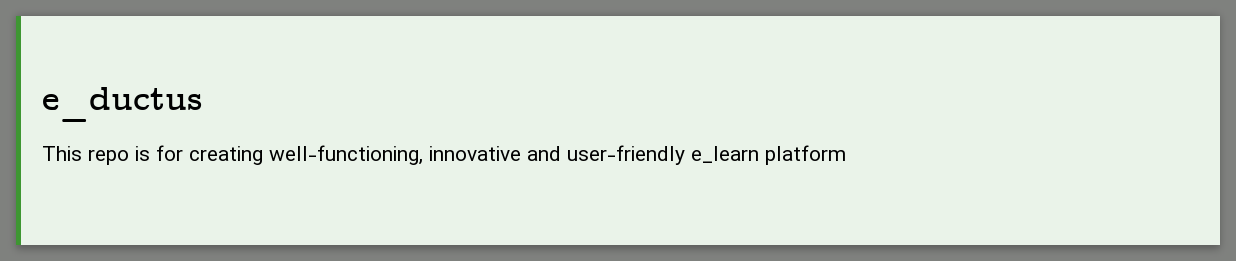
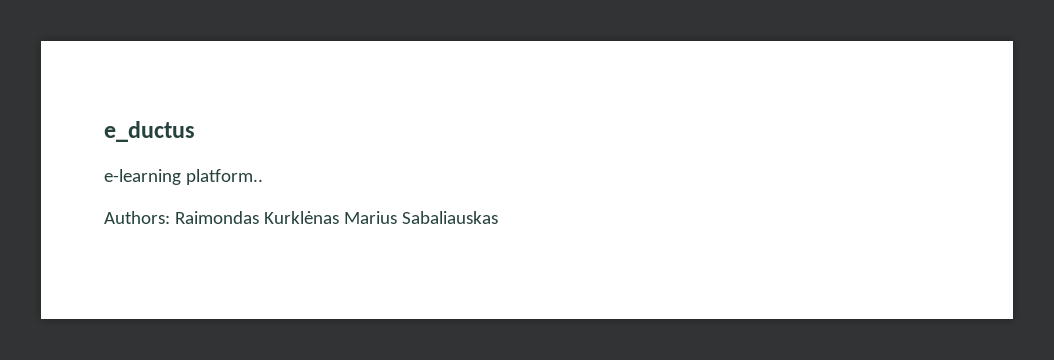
- This repo is for creating well-functioning, innovative and user-friendly e_learn platform
+ e-learning platform..
+ Authors: Raimondas Kurklėnas Marius Sabaliauskas

